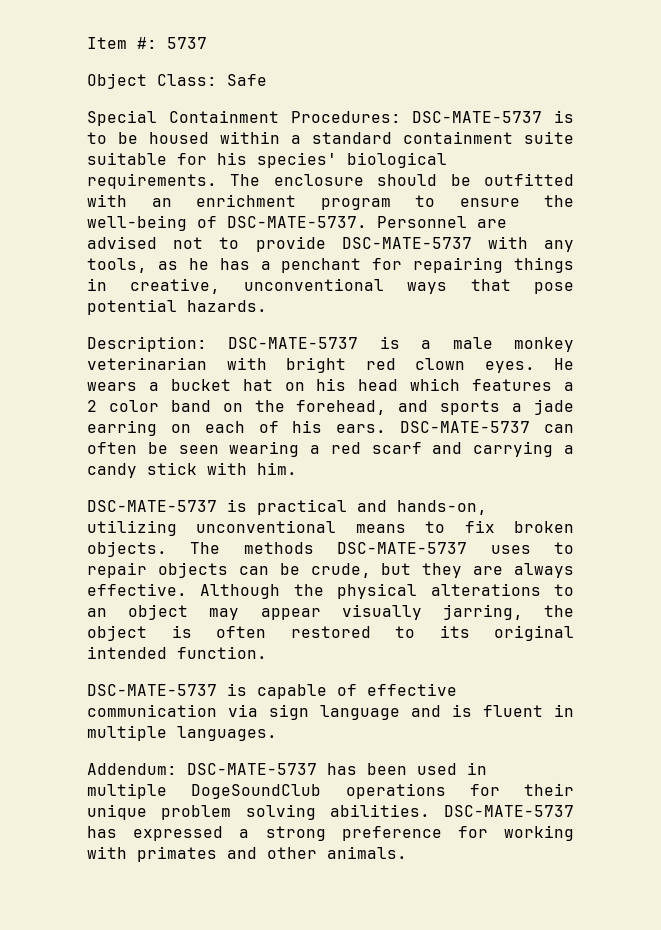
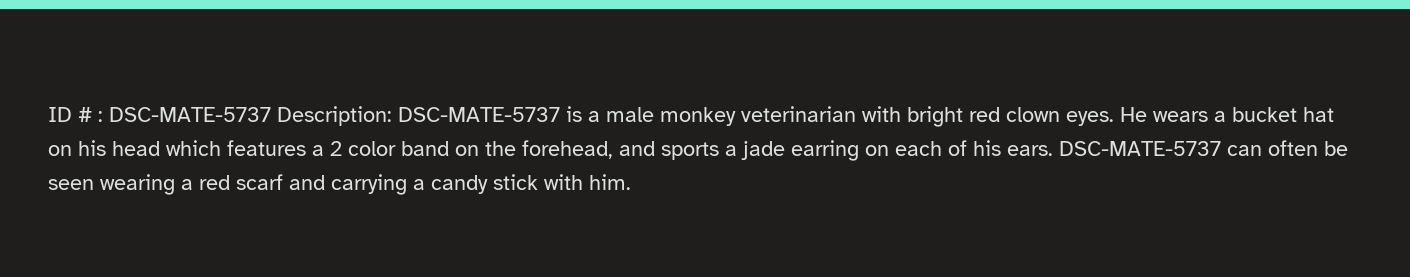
- Item #: 5737
- Object Class: Safe
- Special Containment Procedures: DSC-MATE-5737 is to be housed within a standard containment suite suitable for his species' biological requirements. The enclosure should be outfitted with an enrichment program to ensure the well-being of DSC-MATE-5737. Personnel are advised not to provide DSC-MATE-5737 with any tools, as he has a penchant for repairing things in creative, unconventional ways that pose potential hazards.
- Description: DSC-MATE-5737 is a male monkey veterinarian with bright red clown eyes.
+ ID # : DSC-MATE-5737 Description: DSC-MATE-5737 is a male monkey veterinarian with bright red clown eyes.
- DSC-MATE-5737 is practical and hands-on, utilizing unconventional means to fix broken objects. The methods DSC-MATE-5737 uses to repair objects can be crude, but they are always effective. Although the physical alterations to an object may appear visually jarring, the object is often restored to its original intended function.
- DSC-MATE-5737 is capable of effective communication via sign language and is fluent in multiple languages.
- Addendum: DSC-MATE-5737 has been used in multiple DogeSoundClub operations for their unique problem solving abilities. DSC-MATE-5737 has expressed a strong preference for working with primates and other animals.

